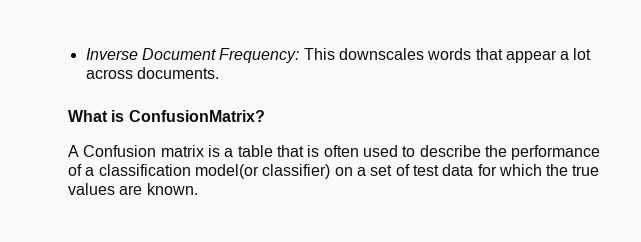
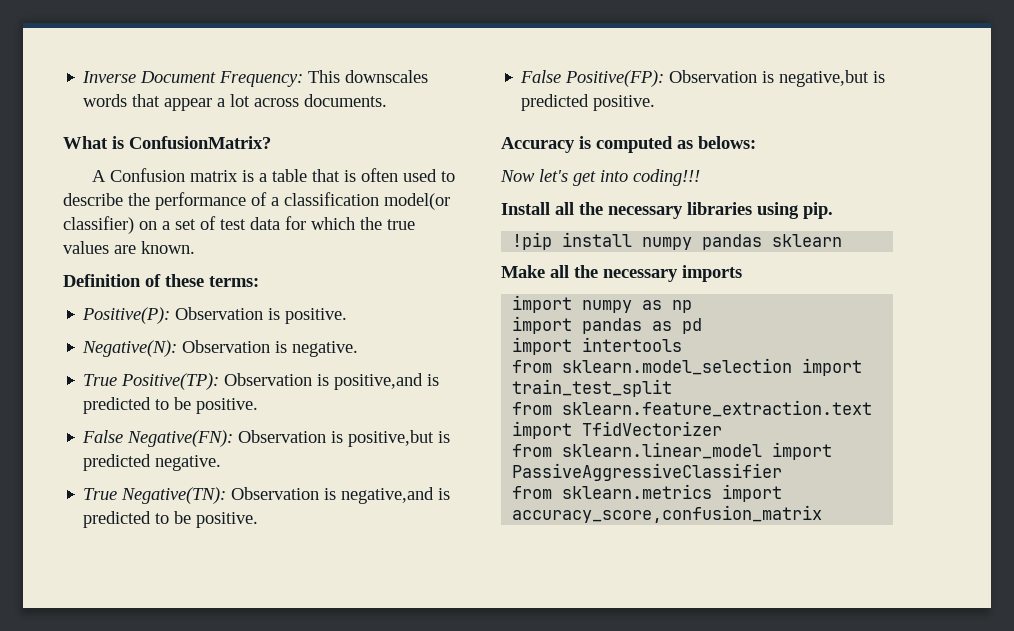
+ Definition of these terms:
+ Positive(P): Observation is positive.
+ Negative(N): Observation is negative.
+ True Positive(TP): Observation is positive,and is predicted to be positive.
+ False Negative(FN): Observation is positive,but is predicted negative.
+ True Negative(TN): Observation is negative,and is predicted to be positive.
+ False Positive(FP): Observation is negative,but is predicted positive.
+ Accuracy is computed as belows:
+ Now let's get into coding!!!
+ Install all the necessary libraries using pip.
+ !pip install numpy pandas sklearn
+ Make all the necessary imports
+ import numpy as np
+ import pandas as pd
+ import intertools
+ from sklearn.model_selection import train_test_split
+ from sklearn.feature_extraction.text import TfidVectorizer
+ from sklearn.linear_model import PassiveAggressiveClassifier
+ from sklearn.metrics import accuracy_score,confusion_matrix

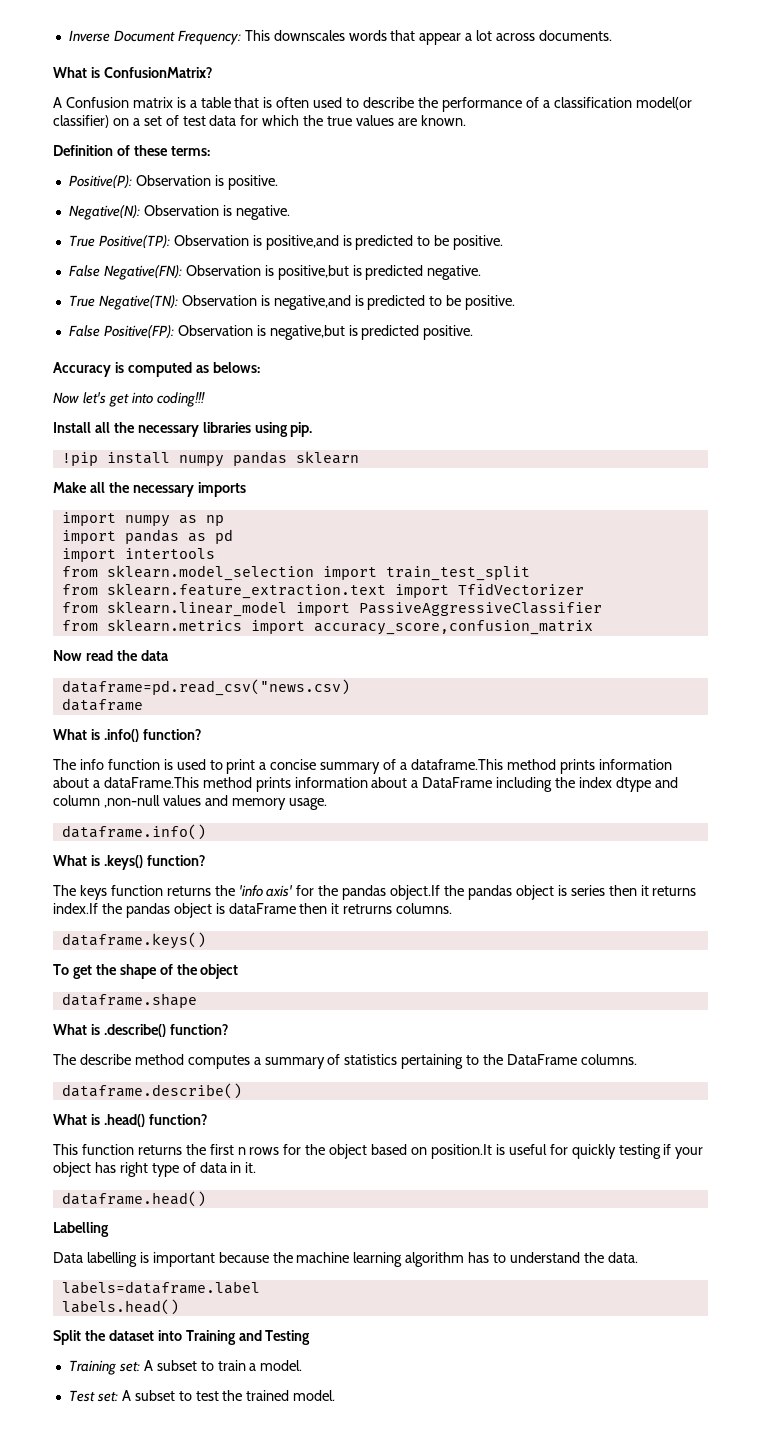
+ Now read the data
+ dataframe=pd.read_csv("news.csv)
+ dataframe
+ What is .info() function?
+ The info function is used to print a concise summary of a dataframe.This method prints information about a dataFrame.This method prints information about a DataFrame including the index dtype and column ,non-null values and memory usage.
+ dataframe.info()
+ What is .keys() function?
+ The keys function returns the 'info axis' for the pandas object.If the pandas object is series then it returns index.If the pandas object is dataFrame then it retrurns columns.
+ dataframe.keys()
+ To get the shape of the object
+ dataframe.shape
+ What is .describe() function?
+ The describe method computes a summary of statistics pertaining to the DataFrame columns.
+ dataframe.describe()
+ What is .head() function?
+ This function returns the first n rows for the object based on position.It is useful for quickly testing if your object has right type of data in it.
+ dataframe.head()
+ Labelling
+ Data labelling is important because the machine learning algorithm has to understand the data.
+ labels=dataframe.label
+ labels.head()
+ Split the dataset into Training and Testing
+ Training set: A subset to train a model.
+ Test set: A subset to test the trained model.

